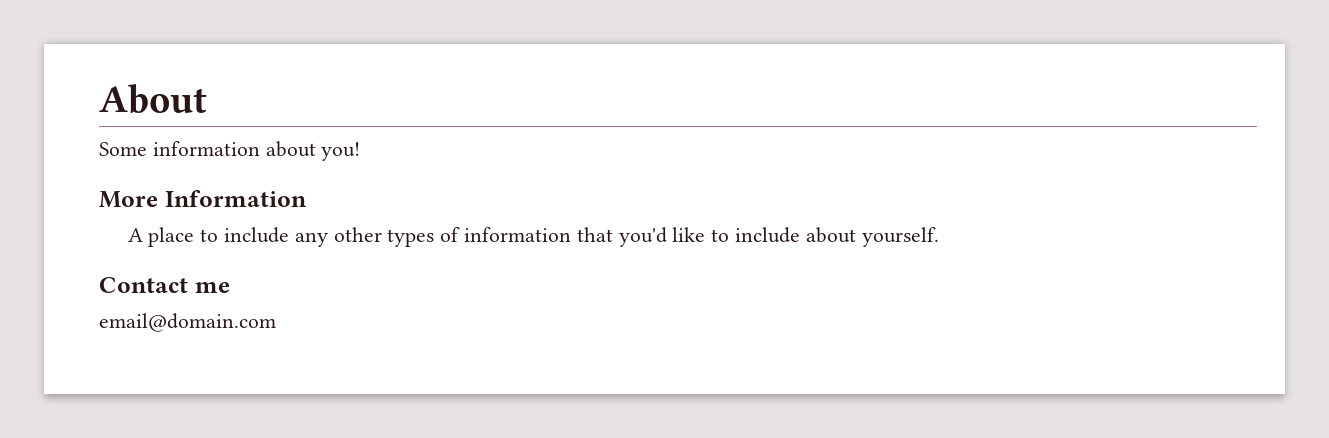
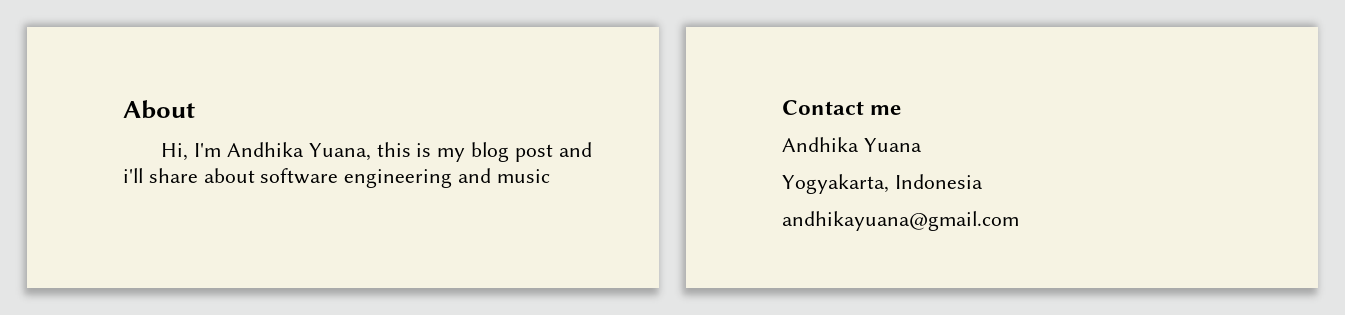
- Some information about you!
- More Information
- A place to include any other types of information that you'd like to include about yourself.
+ Hi, I'm Andhika Yuana, this is my blog post and i'll share about software engineering and music
  Contact me
- email@domain.com
+ Andhika Yuana
+ Yogyakarta, Indonesia
+ andhikayuana@gmail.com

